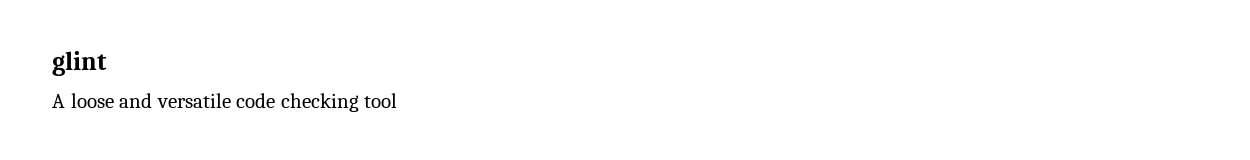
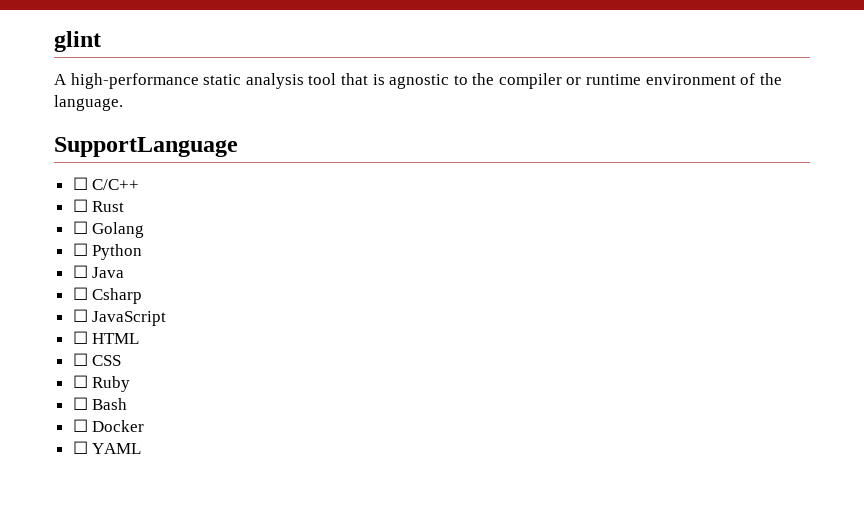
- A loose and versatile code checking tool
+ A high-performance static analysis tool that is agnostic to the compiler or runtime environment of the language.
+ SupportLanguage
+ ☐ C/C++
+ ☐ Rust
+ ☐ Golang
+ ☐ Python
+ ☐ Java
+ ☐ Csharp
+ ☐ JavaScript
+ ☐ HTML
+ ☐ CSS
+ ☐ Ruby
+ ☐ Bash
+ ☐ Docker
+ ☐ YAML

